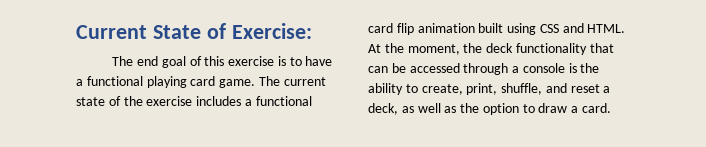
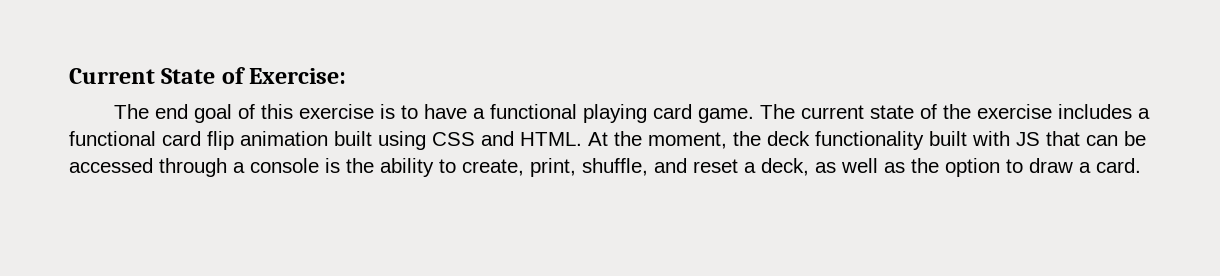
- At the moment, the deck functionality that can be accessed through a console is the ability to create, print, shuffle, and reset a deck, as well as the option to draw a card.
+ At the moment, the deck functionality built with JS that can be accessed through a console is the ability to create, print, shuffle, and reset a deck, as well as the option to draw a card.

